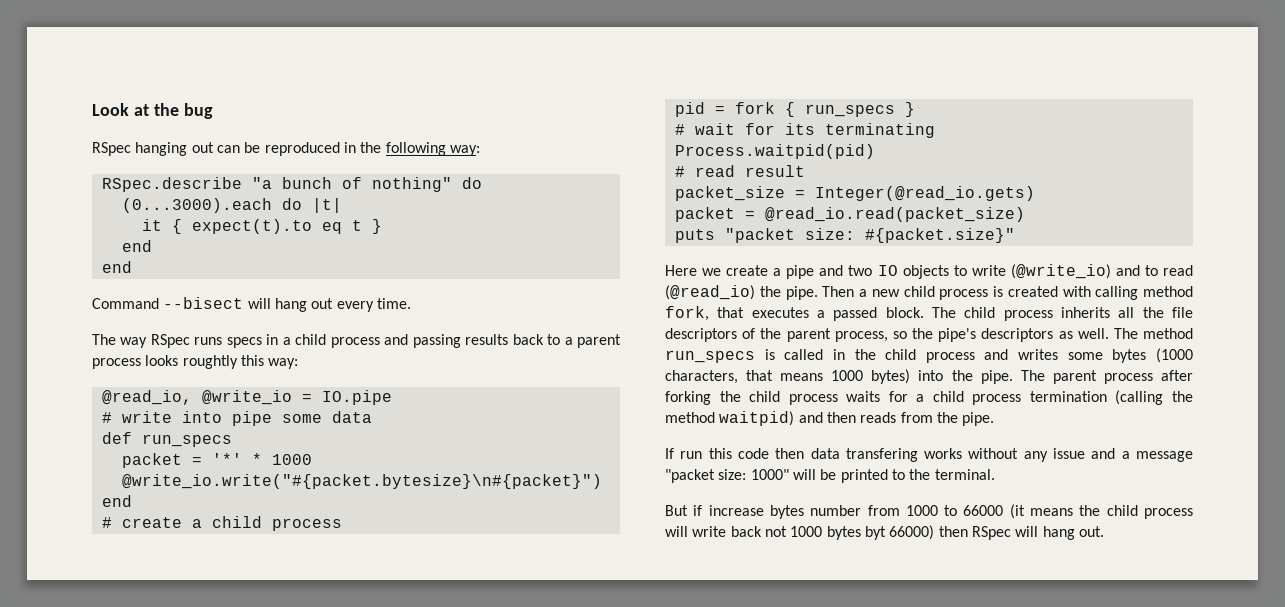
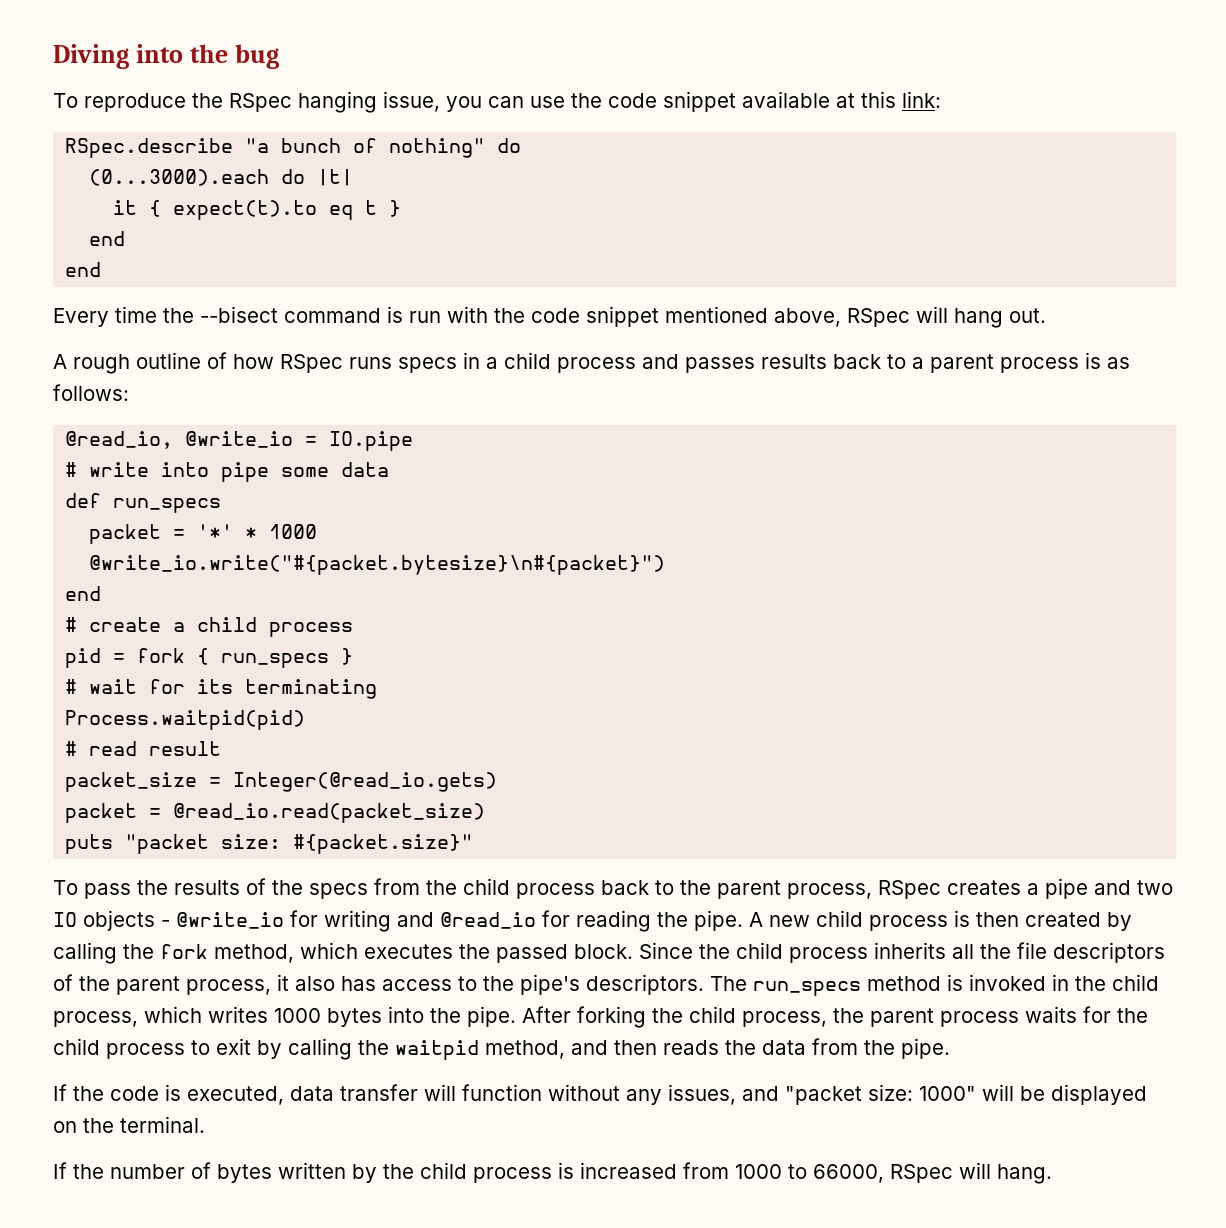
- Look at the bug
+ Diving into the bug
- RSpec hanging out can be reproduced in the following way:
+ To reproduce the RSpec hanging issue, you can use the code snippet available at this link:
- Command --bisect will hang out every time.
- The way RSpec runs specs in a child process and passing results back to a parent process looks roughtly this way:
+ Every time the --bisect command is run with the code snippet mentioned above, RSpec will hang out.
+ A rough outline of how RSpec runs specs in a child process and passes results back to a parent process is as follows:
- Here we create a pipe and two IO objects to write (@write_io) and to read (@read_io) the pipe. Then a new child process is created with calling method fork, that executes a passed block. The child process inherits all the file descriptors of the parent process, so the pipe's descriptors as well. The method run_specs is called in the child process and writes some bytes (1000 characters, that means 1000 bytes) into the pipe. The parent process after forking the child process waits for a child process termination (calling the method waitpid) and then reads from the pipe.
+ To pass the results of the specs from the child process back to the parent process, RSpec creates a pipe and two IO objects - @write_io for writing and @read_io for reading the pipe. A new child process is then created by calling the fork method, which executes the passed block. Since the child process inherits all the file descriptors of the parent process, it also has access to the pipe's descriptors. The run_specs method is invoked in the child process, which writes 1000 bytes into the pipe. After forking the child process, the parent process waits for the child process to exit by calling the waitpid method, and then reads the data from the pipe.
- If run this code then data transfering works without any issue and a message "packet size: 1000" will be printed to the terminal.
+ If the code is executed, data transfer will function without any issues, and "packet size: 1000" will be displayed on the terminal.
- But if increase bytes number from 1000 to 66000 (it means the child process will write back not 1000 bytes byt 66000) then RSpec will hang out.
+ If the number of bytes written by the child process is increased from 1000 to 66000, RSpec will hang.

